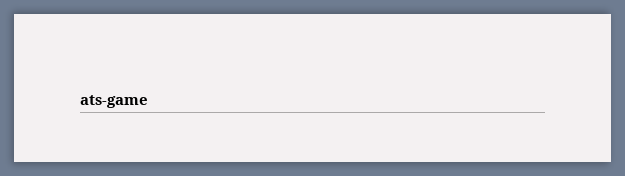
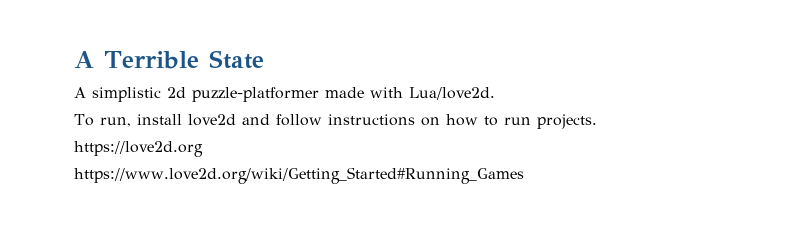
- ats-game
+ A Terrible State
+ A simplistic 2d puzzle-platformer made with Lua/love2d.
+ To run, install love2d and follow instructions on how to run projects.
+ https://love2d.org
+ https://www.love2d.org/wiki/Getting_Started#Running_Games

